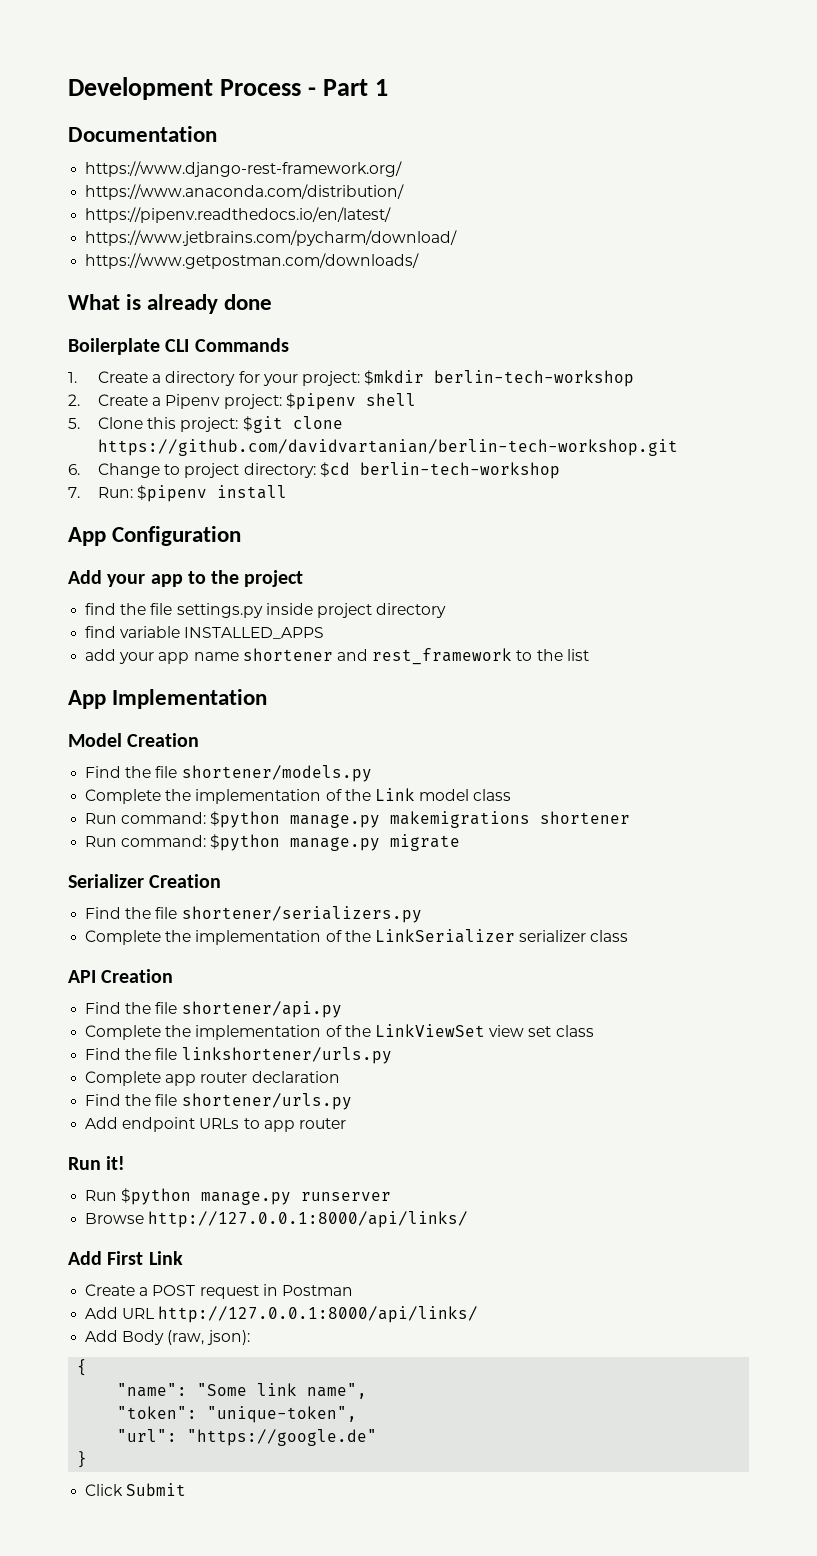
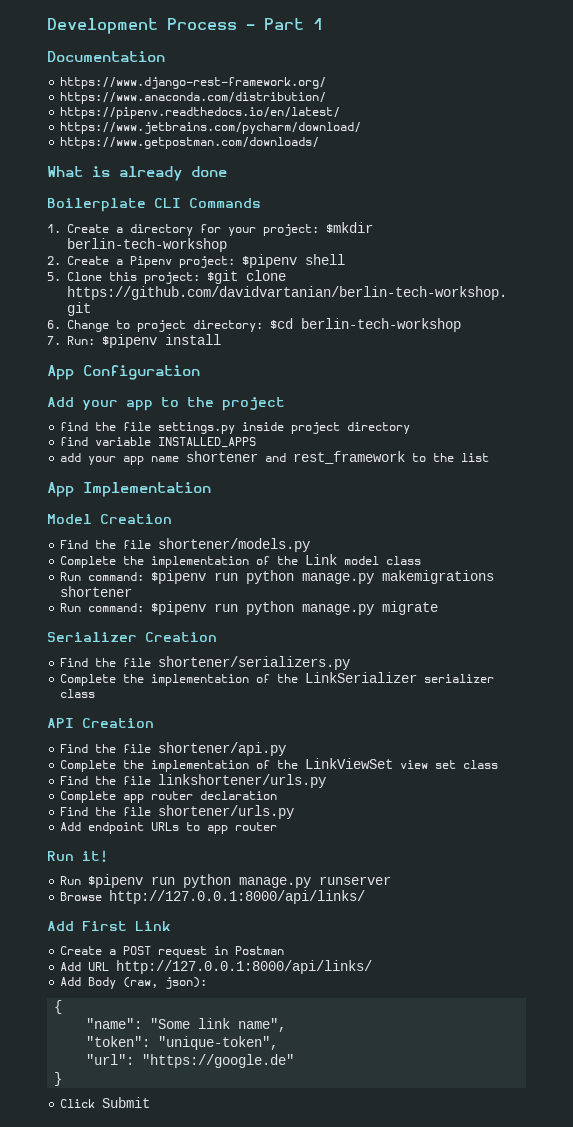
- Run command: $python manage.py makemigrations shortener
+ Run command: $pipenv run python manage.py makemigrations shortener
- Run command: $python manage.py migrate
+ Run command: $pipenv run python manage.py migrate
- Run $python manage.py runserver
+ Run $pipenv run python manage.py runserver

